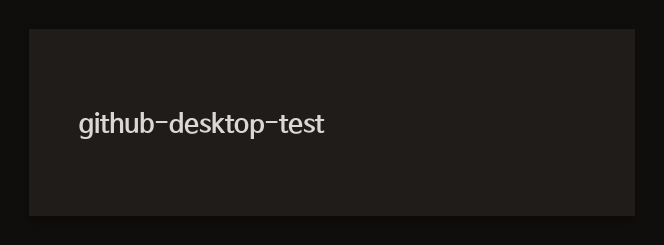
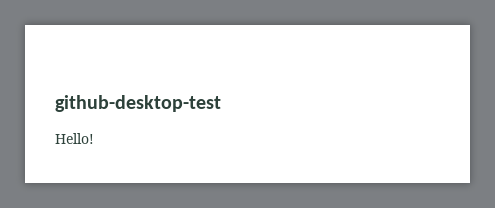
+ Hello!

